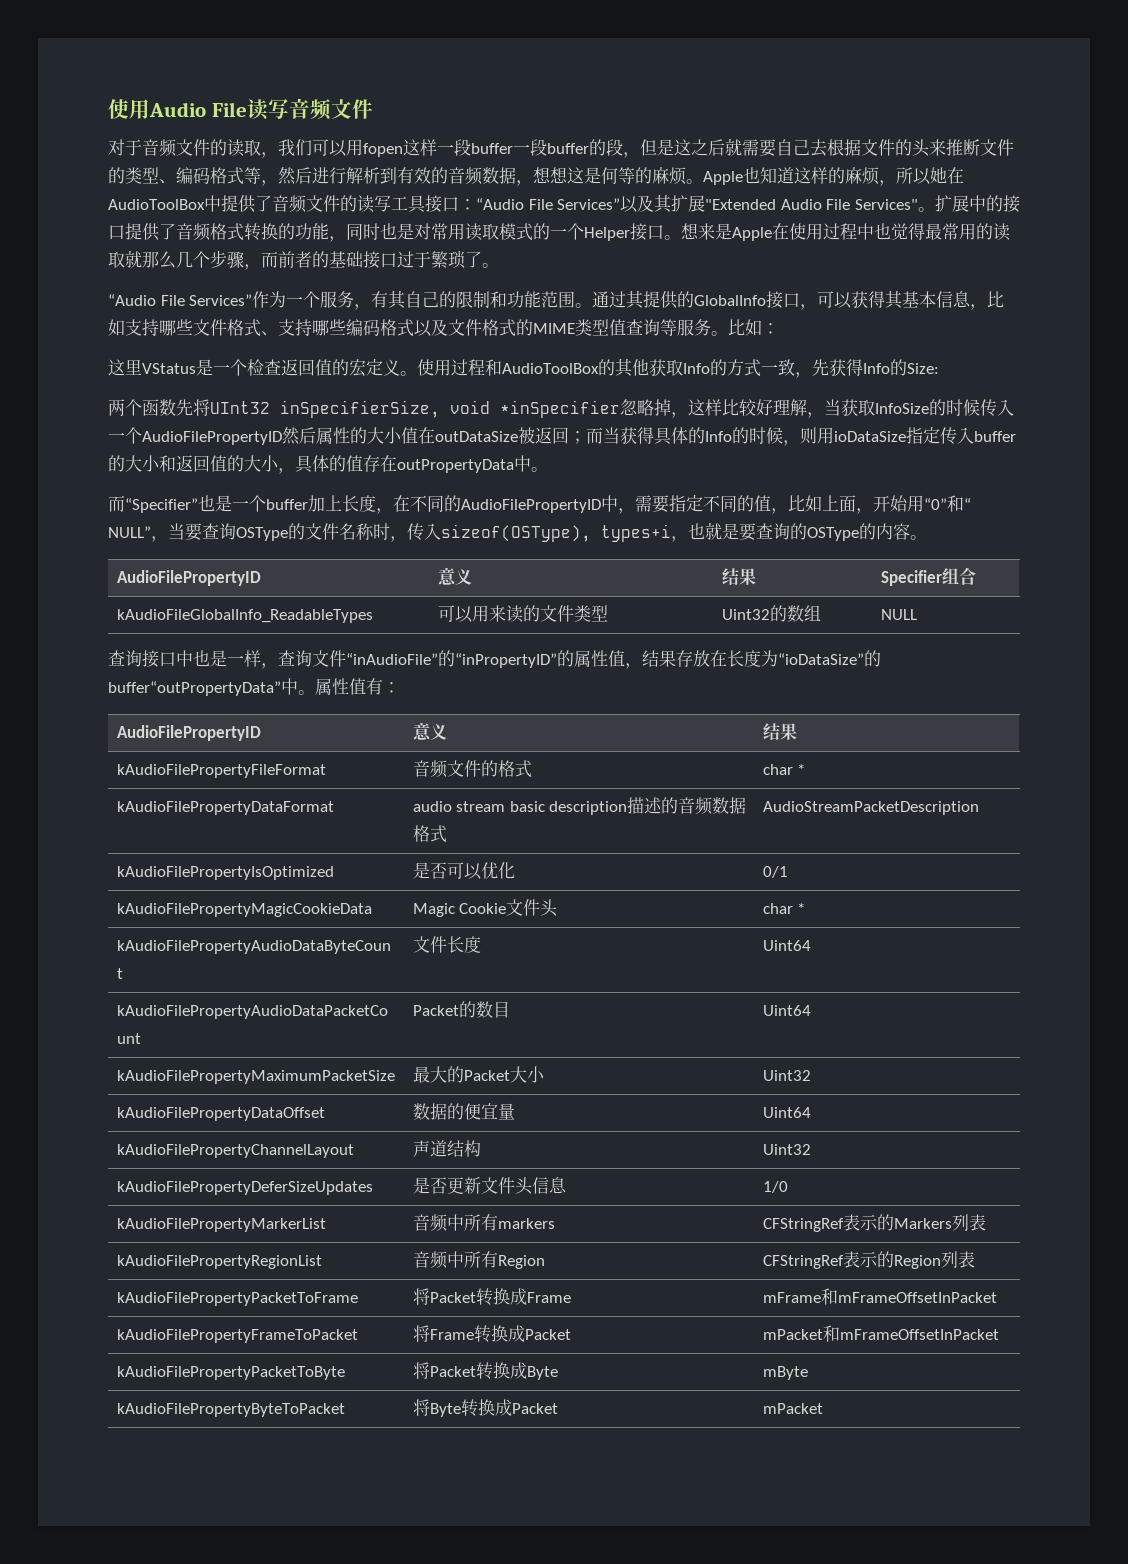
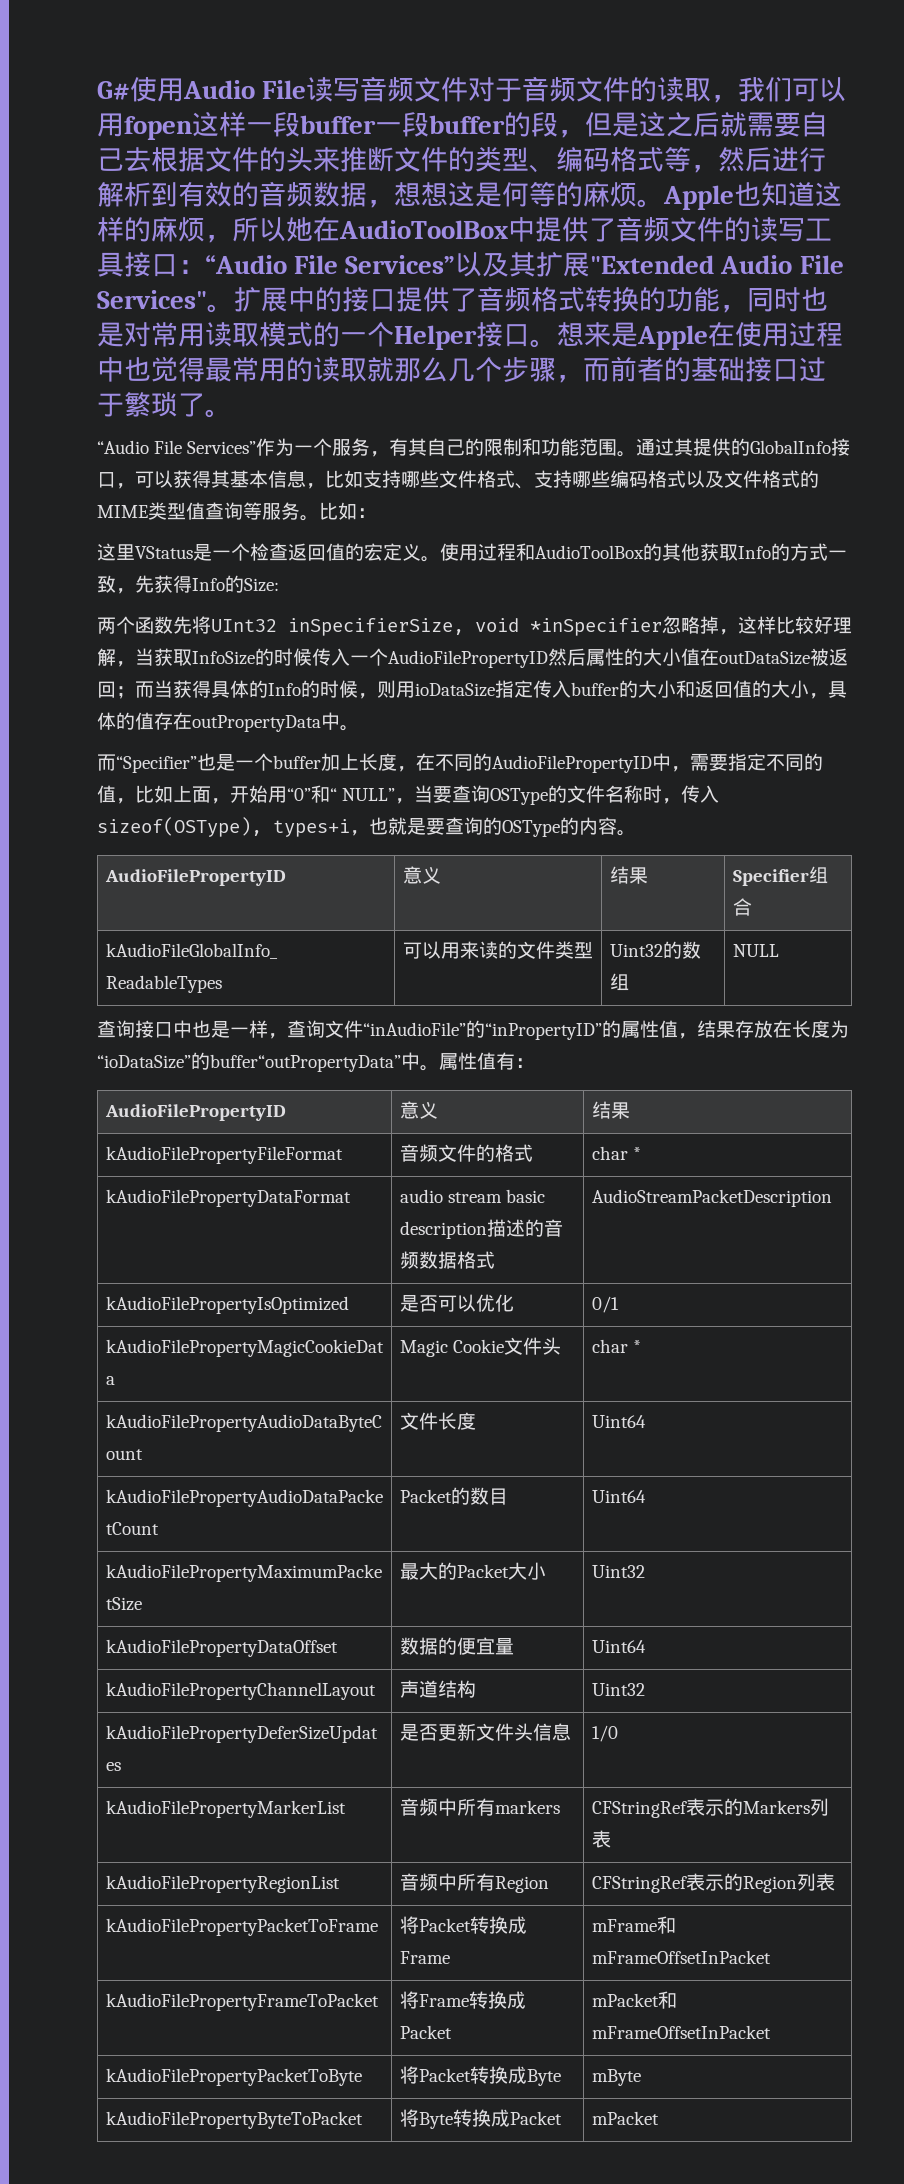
- 使用Audio File读写音频文件
- 对于音频文件的读取，我们可以用fopen这样一段buffer一段buffer的段，但是这之后就需要自己去根据文件的头来推断文件的类型、编码格式等，然后进行解析到有效的音频数据，想想这是何等的麻烦。
+ G#使用Audio File读写音频文件对于音频文件的读取，我们可以用fopen这样一段buffer一段buffer的段，但是这之后就需要自己去根据文件的头来推断文件的类型、编码格式等，然后进行解析到有效的音频数据，想想这是何等的麻烦。

